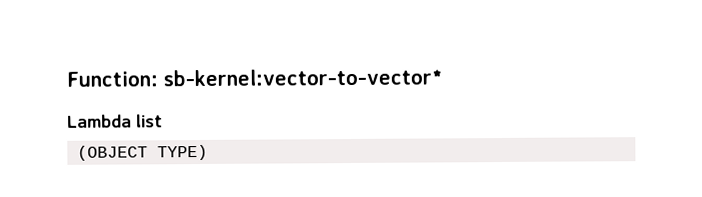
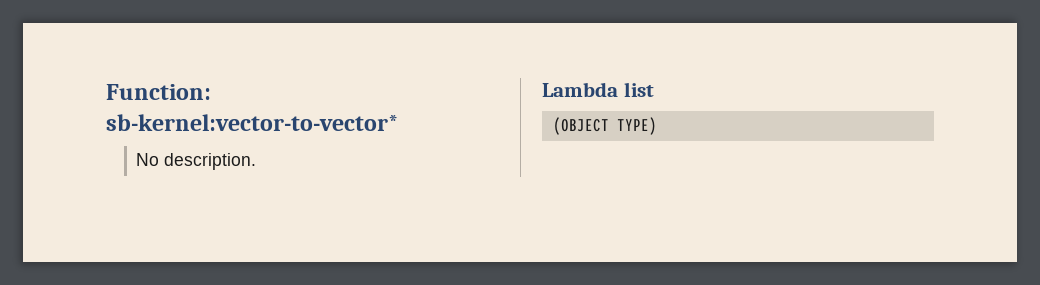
+ No description.

